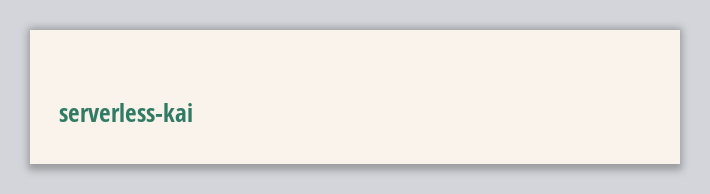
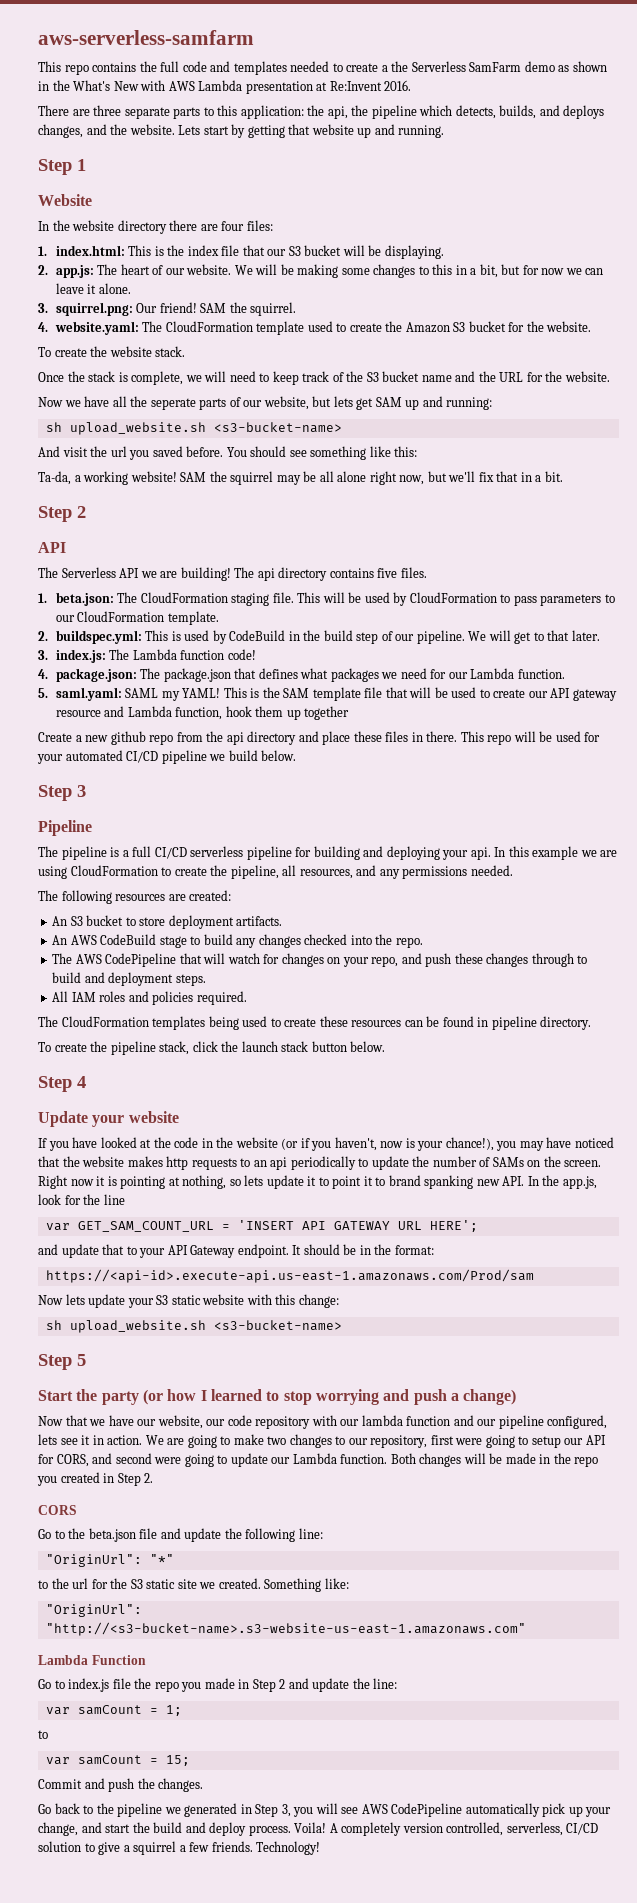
- serverless-kai
+ aws-serverless-samfarm
+ This repo contains the full code and templates needed to create a the Serverless SamFarm demo as shown in the What's New with AWS Lambda presentation at Re:Invent 2016.
+ There are three separate parts to this application: the api, the pipeline which detects, builds, and deploys changes, and the website. Lets start by getting that website up and running.
+ Step 1
+ Website
+ In the website directory there are four files:
+ 1. index.html: This is the index file that our S3 bucket will be displaying.
+ 2. app.js: The heart of our website. We will be making some changes to this in a bit, but for now we can leave it alone.
+ 3. squirrel.png: Our friend! SAM the squirrel.
+ 4. website.yaml: The CloudFormation template used to create the Amazon S3 bucket for the website.
+ To create the website stack.
+ Once the stack is complete, we will need to keep track of the S3 bucket name and the URL for the website.
+ Now we have all the seperate parts of our website, but lets get SAM up and running:
+ sh upload_website.sh <s3-bucket-name>
+ And visit the url you saved before. You should see something like this:
+ Ta-da, a working website! SAM the squirrel may be all alone right now, but we'll fix that in a bit.
+ Step 2
+ API
+ The Serverless API we are building! The api directory contains five files.
+ 1. beta.json: The CloudFormation staging file. This will be used by CloudFormation to pass parameters to our CloudFormation template.
+ 2. buildspec.yml: This is used by CodeBuild in the build step of our pipeline. We will get to that later.
+ 3. index.js: The Lambda function code!
+ 4. package.json: The package.json that defines what packages we need for our Lambda function.
+ 5. saml.yaml: SAML my YAML! This is the SAM template file that will be used to create our API gateway resource and Lambda function, hook them up together
+ Create a new github repo from the api directory and place these files in there. This repo will be used for your automated CI/CD pipeline we build below.
+ Step 3
+ Pipeline
+ The pipeline is a full CI/CD serverless pipeline for building and deploying your api. In this example we are using CloudFormation to create the pipeline, all resources, and any permissions needed.
+ The following resources are created:
+ An S3 bucket to store deployment artifacts.
+ An AWS CodeBuild stage to build any changes checked into the repo.
+ The AWS CodePipeline that will watch for changes on your repo, and push these changes through to build and deployment steps.
+ All IAM roles and policies required.
+ The CloudFormation templates being used to create these resources can be found in pipeline directory.
+ To create the pipeline stack, click the launch stack button below.
+ Step 4
+ Update your website
+ If you have looked at the code in the website (or if you haven't, now is your chance!), you may have noticed that the website makes http requests to an api periodically to update the number of SAMs on the screen. Right now it is pointing at nothing, so lets update it to point it to brand spanking new API. In the app.js, look for the line
+ var GET_SAM_COUNT_URL = 'INSERT API GATEWAY URL HERE';
+ and update that to your API Gateway endpoint. It should be in the format:
+ https://<api-id>.execute-api.us-east-1.amazonaws.com/Prod/sam
+ Now lets update your S3 static website with this change:
+ sh upload_website.sh <s3-bucket-name>
+ Step 5
+ Start the party (or how I learned to stop worrying and push a change)
+ Now that we have our website, our code repository with our lambda function and our pipeline configured, lets see it in action. We are going to make two changes to our repository, first were going to setup our API for CORS, and second were going to update our Lambda function. Both changes will be made in the repo you created in Step 2.
+ CORS
+ Go to the beta.json file and update the following line:
+ "OriginUrl": "*"
+ to the url for the S3 static site we created. Something like:
+ "OriginUrl": "http://<s3-bucket-name>.s3-website-us-east-1.amazonaws.com"
+ Lambda Function
+ Go to index.js file the repo you made in Step 2 and update the line:
+ var samCount = 1;
+ to
+ var samCount = 15;
+ Commit and push the changes.
+ Go back to the pipeline we generated in Step 3, you will see AWS CodePipeline automatically pick up your change, and start the build and deploy process. Voila! A completely version controlled, serverless, CI/CD solution to give a squirrel a few friends. Technology!

